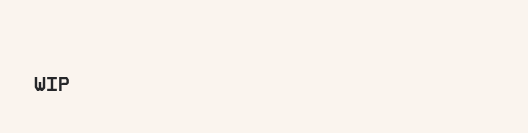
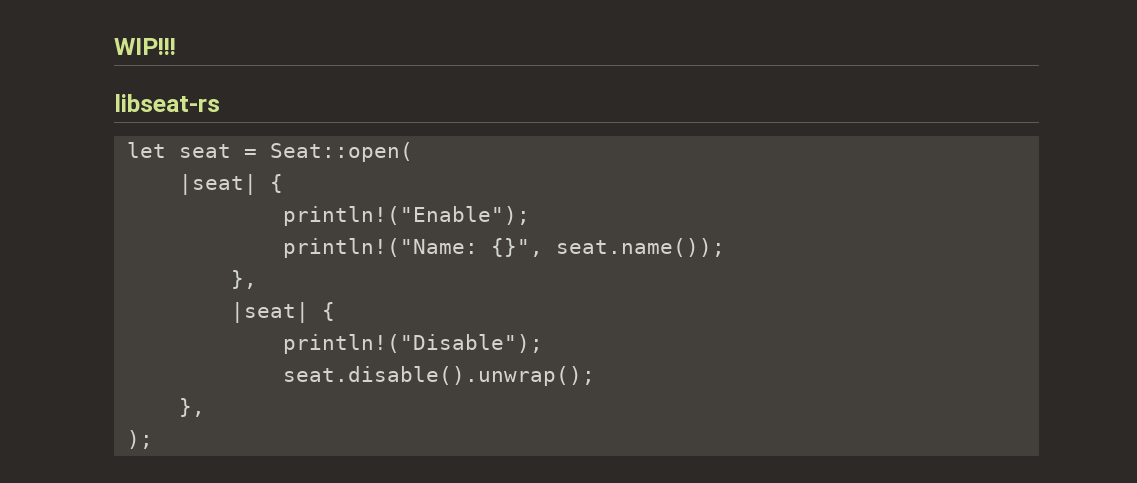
- WIP
+ WIP!!!
+ libseat-rs
+ let seat = Seat::open(
+ |seat| {
+ println!("Enable");
+ println!("Name: {}", seat.name());
+ },
+ |seat| {
+ println!("Disable");
+ seat.disable().unwrap();
+ },
+ );

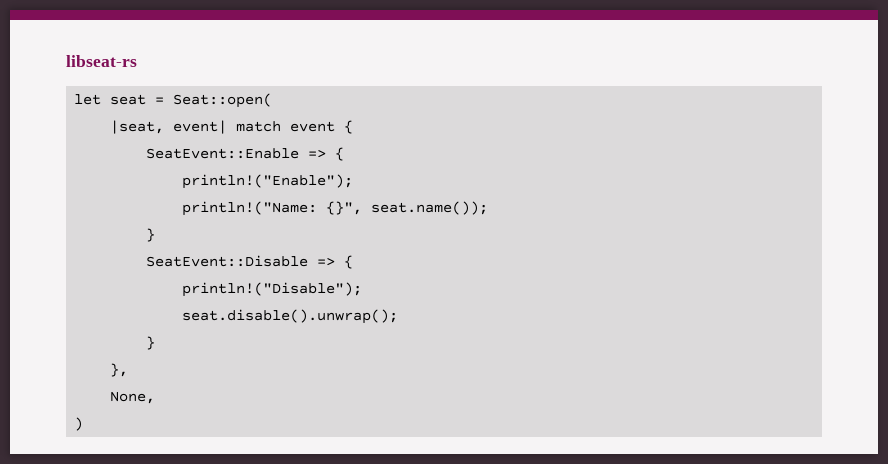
- WIP!!!
  let seat = Seat::open(
- |seat| {
+ |seat, event| match event {
+ SeatEvent::Enable => {
  println!("Name: {}", seat.name());
- },
- |seat| {
+ }
+ SeatEvent::Disable => {
  seat.disable().unwrap();
+ }
  },
- );
+ None,
+ )

